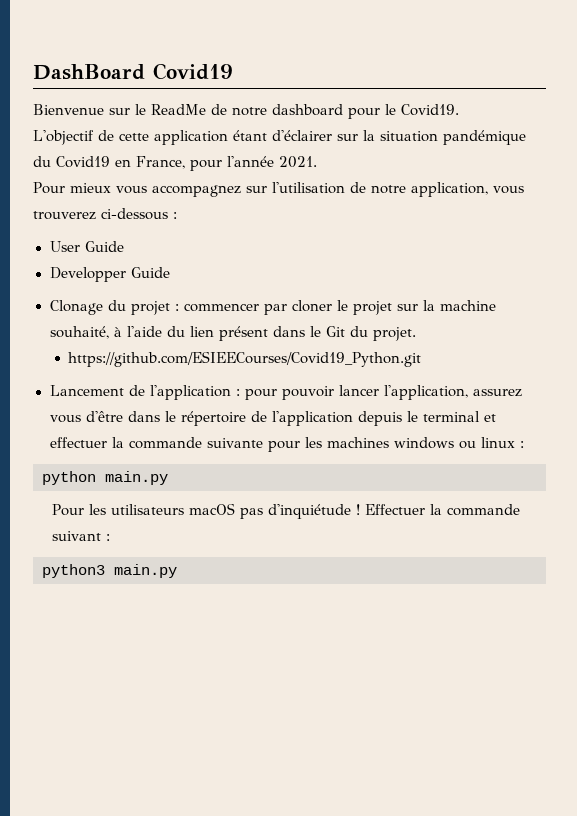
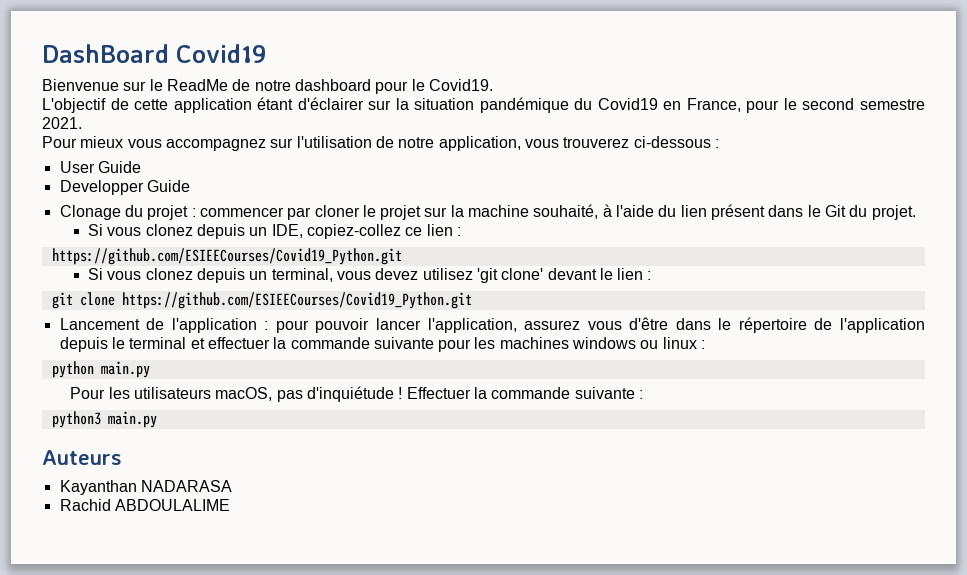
- L'objectif de cette application étant d'éclairer sur la situation pandémique du Covid19 en France, pour l'année 2021.
+ L'objectif de cette application étant d'éclairer sur la situation pandémique du Covid19 en France, pour le second semestre 2021.
+ Si vous clonez depuis un IDE, copiez-collez ce lien :
  https://github.com/ESIEECourses/Covid19_Python.git
+ Si vous clonez depuis un terminal, vous devez utilisez 'git clone' devant le lien :
+ git clone https://github.com/ESIEECourses/Covid19_Python.git
- Pour les utilisateurs macOS pas d'inquiétude !
+ Pour les utilisateurs macOS, pas d'inquiétude !
- Effectuer la commande suivant :
+ Effectuer la commande suivante :
+ Auteurs
+ Kayanthan NADARASA
+ Rachid ABDOULALIME

